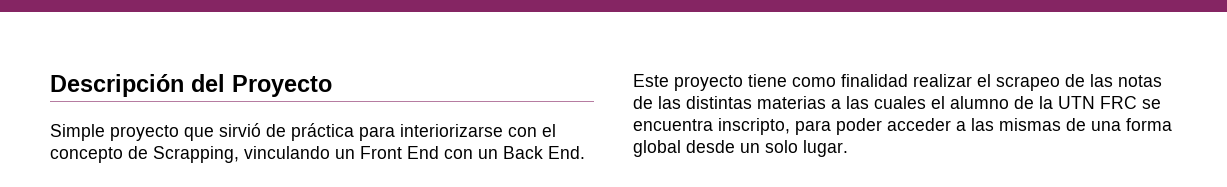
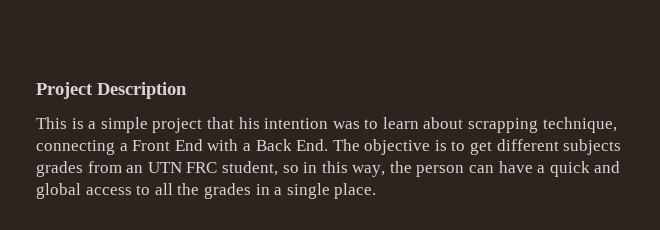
- Descripción del Proyecto
- Simple proyecto que sirvió de práctica para interiorizarse con el concepto de Scrapping, vinculando un Front End con un Back End. Este proyecto tiene como finalidad realizar el scrapeo de las notas de las distintas materias a las cuales el alumno de la UTN FRC se encuentra inscripto, para poder acceder a las mismas de una forma global desde un solo lugar.
+ Project Description
+ This is a simple project that his intention was to learn about scrapping technique, connecting a Front End with a Back End. The objective is to get different subjects grades from an UTN FRC student, so in this way, the person can have a quick and global access to all the grades in a single place.

